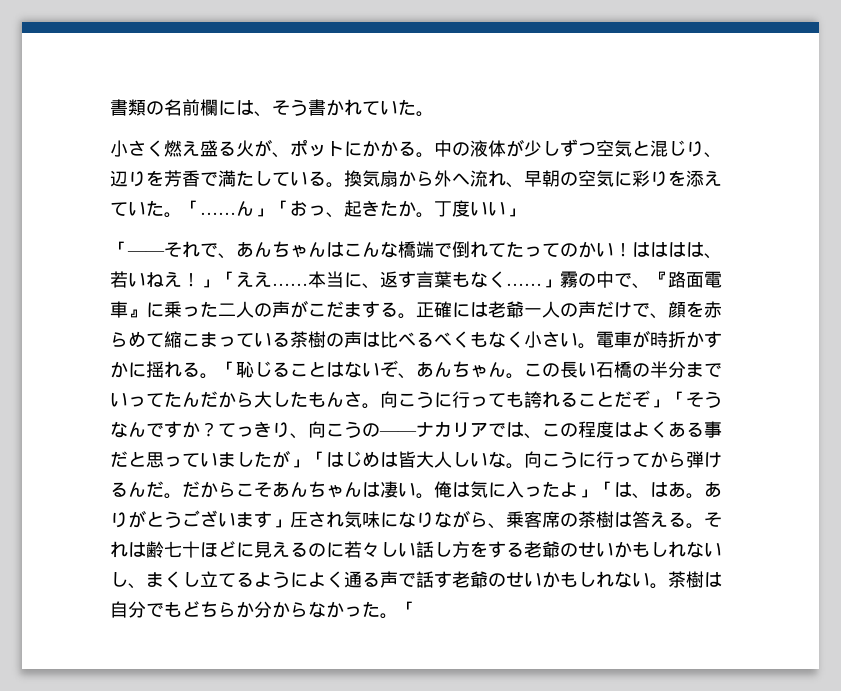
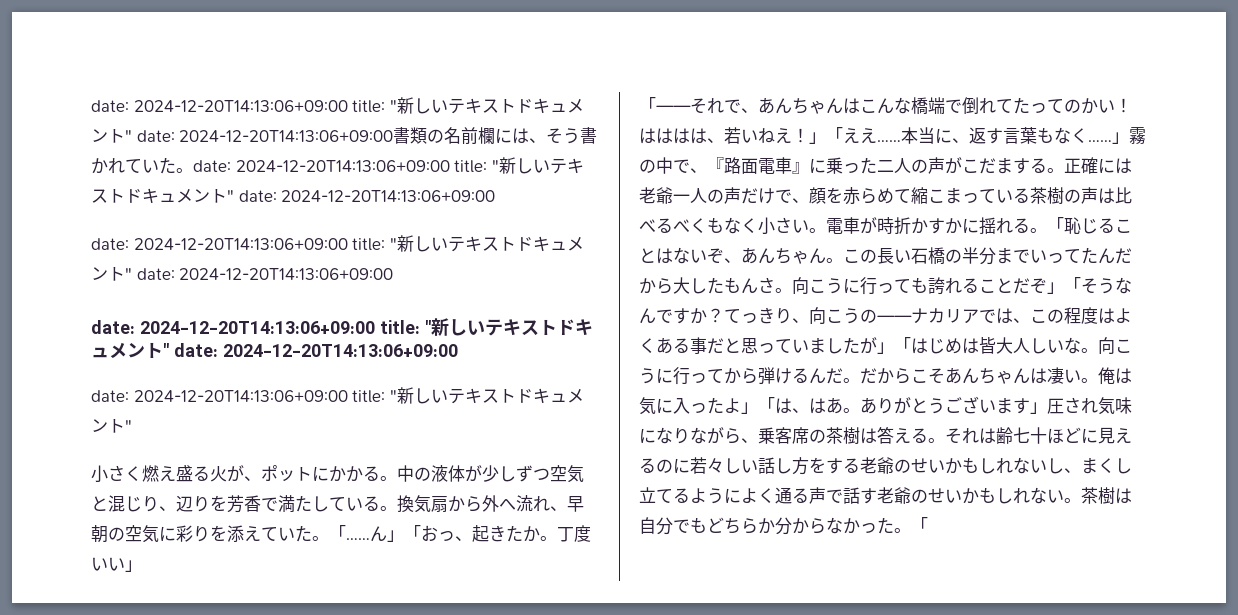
- 書類の名前欄には、そう書かれていた。
+ date: 2024-12-20T14:13:06+09:00 title: "新しいテキストドキュメント" date: 2024-12-20T14:13:06+09:00書類の名前欄には、そう書かれていた。date: 2024-12-20T14:13:06+09:00 title: "新しいテキストドキュメント" date: 2024-12-20T14:13:06+09:00
+ date: 2024-12-20T14:13:06+09:00 title: "新しいテキストドキュメント" date: 2024-12-20T14:13:06+09:00
+ date: 2024-12-20T14:13:06+09:00 title: "新しいテキストドキュメント" date: 2024-12-20T14:13:06+09:00
+ date: 2024-12-20T14:13:06+09:00 title: "新しいテキストドキュメント"

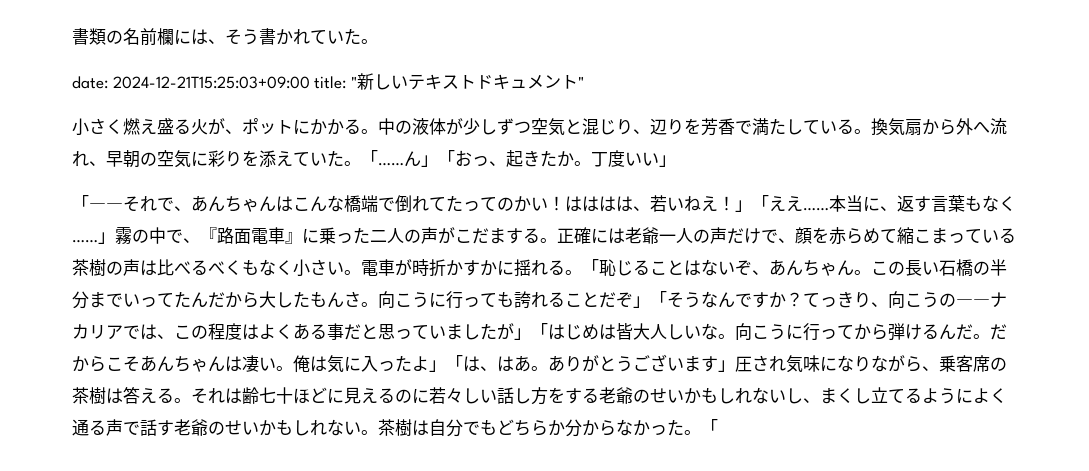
- date: 2024-12-20T14:13:06+09:00 title: "新しいテキストドキュメント" date: 2024-12-20T14:13:06+09:00書類の名前欄には、そう書かれていた。date: 2024-12-20T14:13:06+09:00 title: "新しいテキストドキュメント" date: 2024-12-20T14:13:06+09:00
- date: 2024-12-20T14:13:06+09:00 title: "新しいテキストドキュメント" date: 2024-12-20T14:13:06+09:00
- date: 2024-12-20T14:13:06+09:00 title: "新しいテキストドキュメント" date: 2024-12-20T14:13:06+09:00
- date: 2024-12-20T14:13:06+09:00 title: "新しいテキストドキュメント"
+ 書類の名前欄には、そう書かれていた。
+ date: 2024-12-21T15:25:03+09:00 title: "新しいテキストドキュメント"

